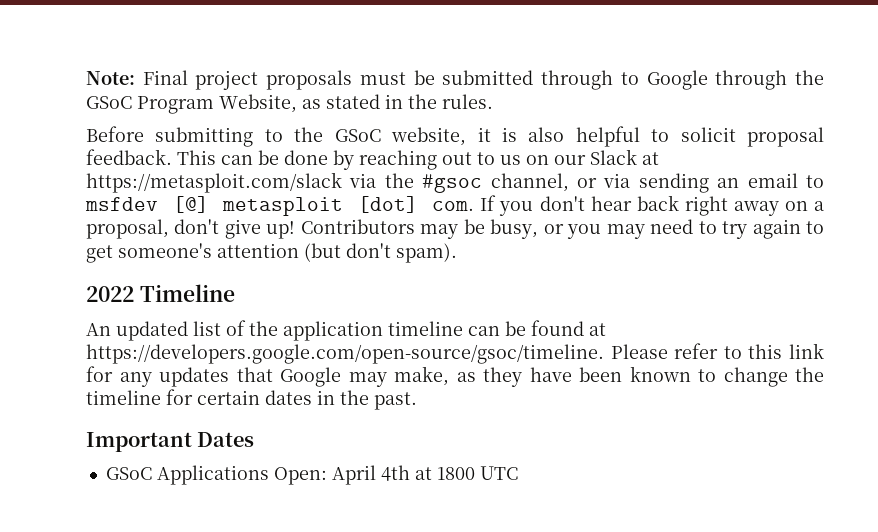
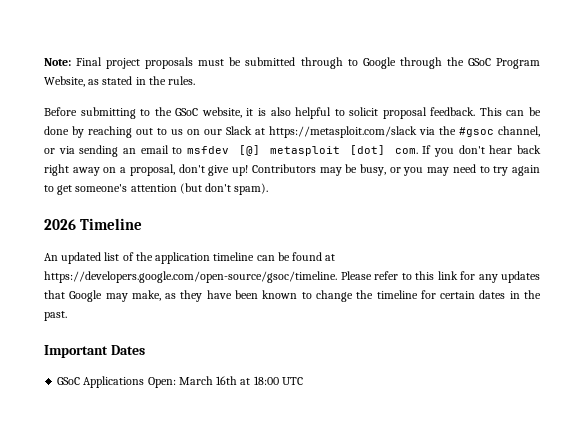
- 2022 Timeline
+ 2026 Timeline
- GSoC Applications Open: April 4th at 1800 UTC
+ GSoC Applications Open: March 16th at 18:00 UTC

